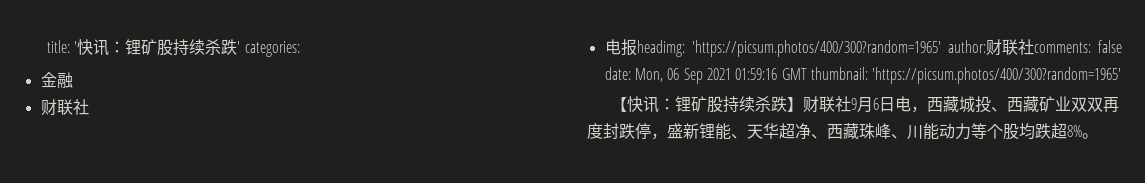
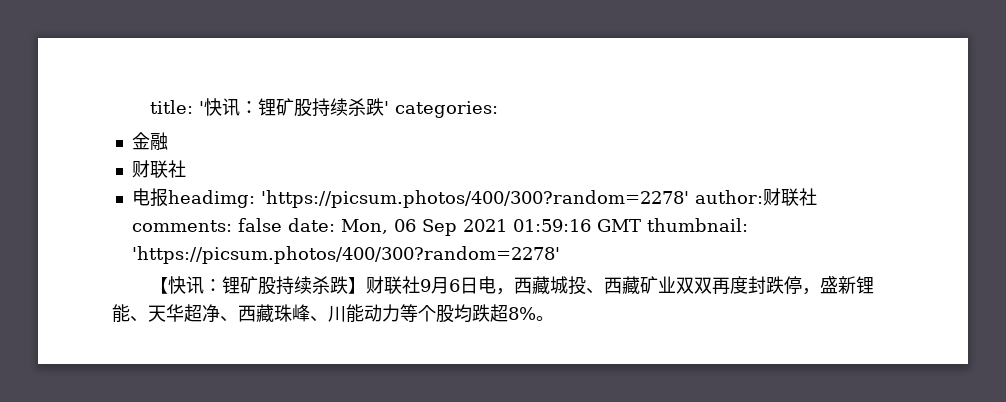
- 电报headimg: 'https://picsum.photos/400/300?random=1965' author:财联社comments: false date: Mon, 06 Sep 2021 01:59:16 GMT thumbnail: 'https://picsum.photos/400/300?random=1965'
+ 电报headimg: 'https://picsum.photos/400/300?random=2278' author:财联社comments: false date: Mon, 06 Sep 2021 01:59:16 GMT thumbnail: 'https://picsum.photos/400/300?random=2278'

